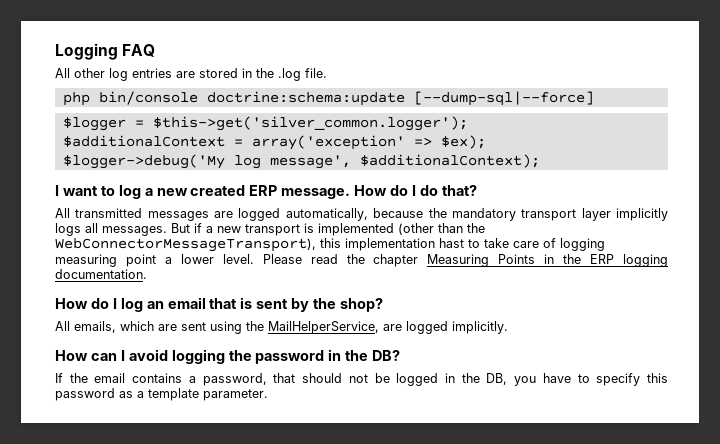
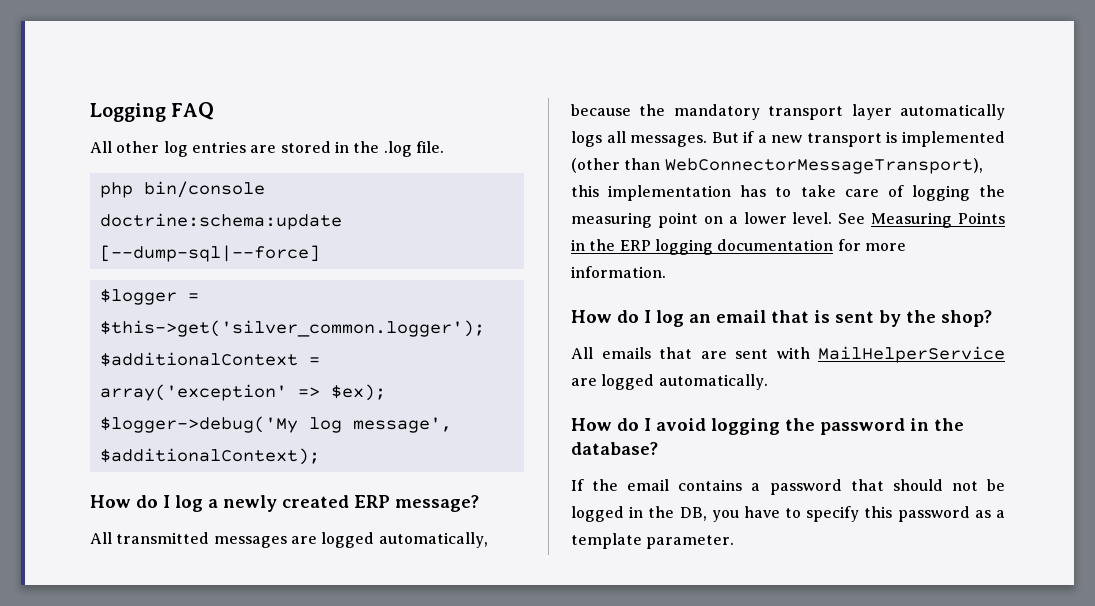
- I want to log a new created ERP message. How do I do that?
+ How do I log a newly created ERP message?
- All transmitted messages are logged automatically, because the mandatory transport layer implicitly logs all messages.
+ All transmitted messages are logged automatically, because the mandatory transport layer automatically logs all messages.
- But if a new transport is implemented (other than the WebConnectorMessageTransport), this implementation hast to take care of logging measuring point a lower level.
+ But if a new transport is implemented (other than WebConnectorMessageTransport), this implementation has to take care of logging the measuring point on a lower level.
- Please read the chapter Measuring Points in the ERP logging documentation.
+ See Measuring Points in the ERP logging documentation for more information.
- All emails, which are sent using the MailHelperService, are logged implicitly.
- How can I avoid logging the password in the DB?
+ All emails that are sent with MailHelperService are logged automatically.
+ How do I avoid logging the password in the database?
- If the email contains a password, that should not be logged in the DB, you have to specify this password as a template parameter.
+ If the email contains a password that should not be logged in the DB, you have to specify this password as a template parameter.

